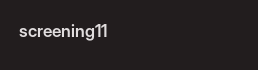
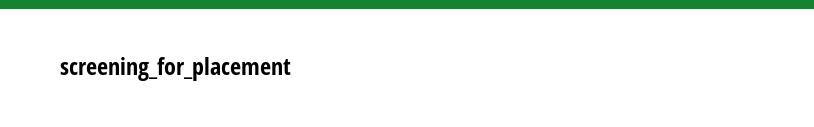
- screening11
+ screening_for_placement

